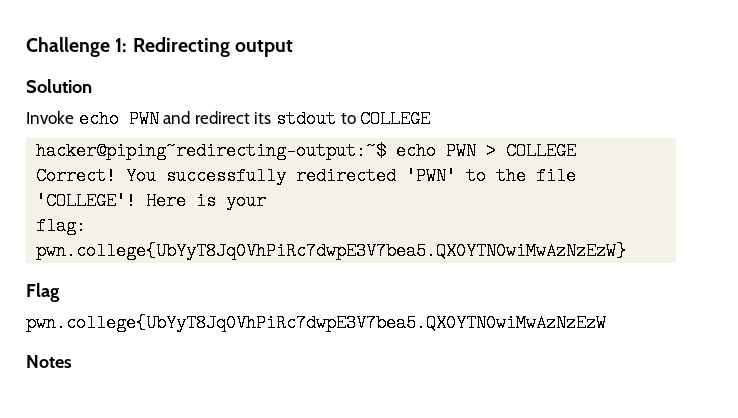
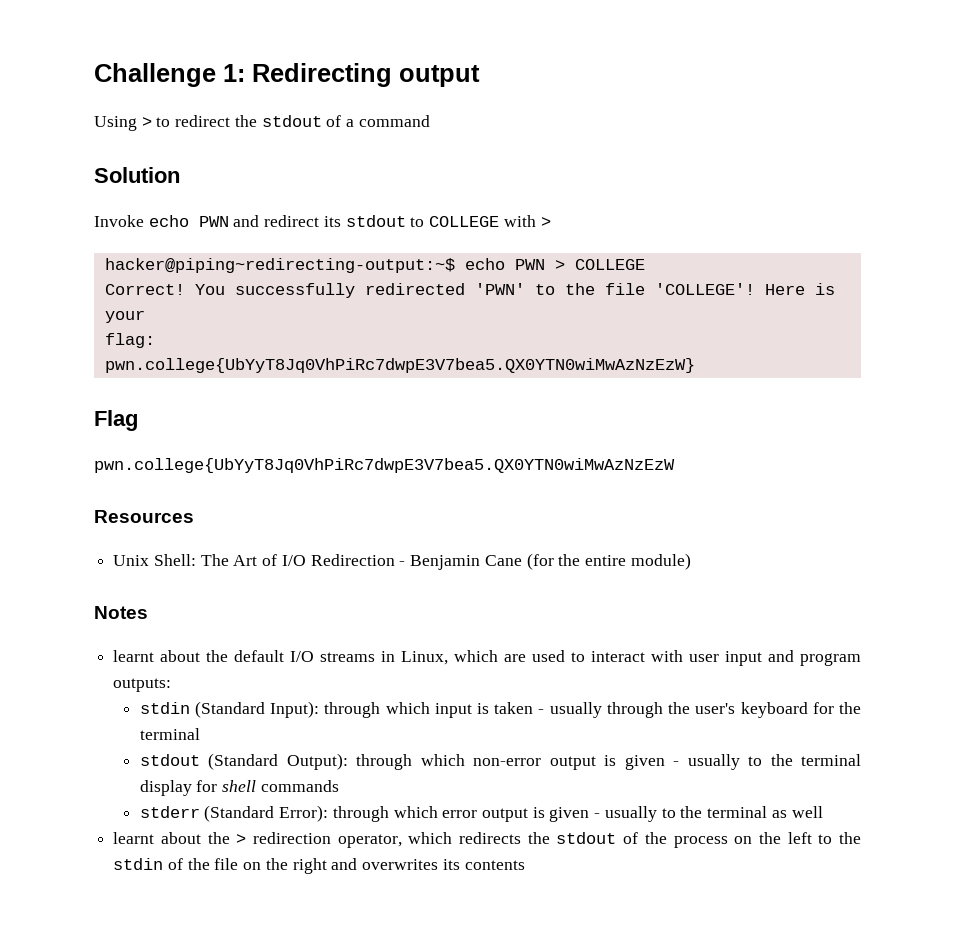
+ Using > to redirect the stdout of a command
- Invoke echo PWN and redirect its stdout to COLLEGE
+ Invoke echo PWN and redirect its stdout to COLLEGE with >
+ Resources
+ Unix Shell: The Art of I/O Redirection - Benjamin Cane (for the entire module)
  Notes
+ learnt about the default I/O streams in Linux, which are used to interact with user input and program outputs:
+ stdin (Standard Input): through which input is taken - usually through the user's keyboard for the terminal
+ stdout (Standard Output): through which non-error output is given - usually to the terminal display for shell commands
+ stderr (Standard Error): through which error output is given - usually to the terminal as well
+ learnt about the > redirection operator, which redirects the stdout of the process on the left to the stdin of the file on the right and overwrites its contents

